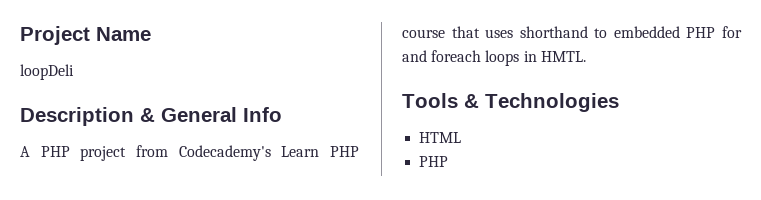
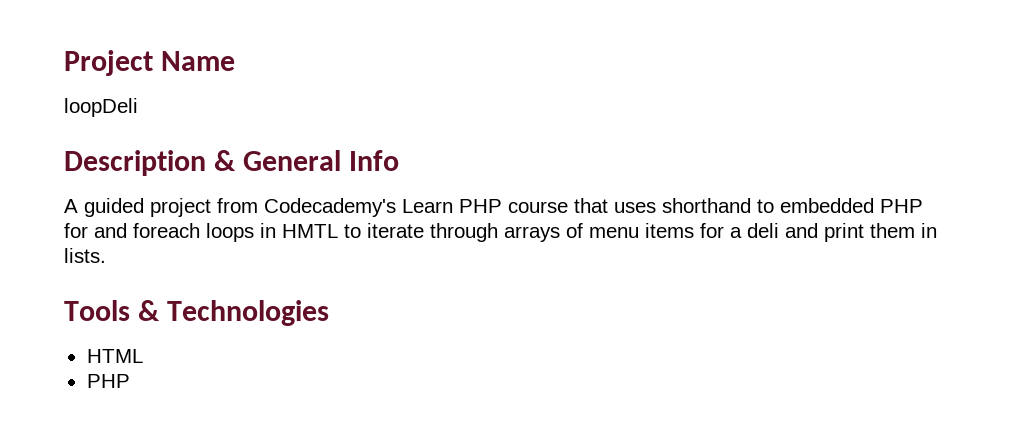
- A PHP project from Codecademy's Learn PHP course that uses shorthand to embedded PHP for and foreach loops in HMTL.
+ A guided project from Codecademy's Learn PHP course that uses shorthand to embedded PHP for and foreach loops in HMTL to iterate through arrays of menu items for a deli and print them in lists.

